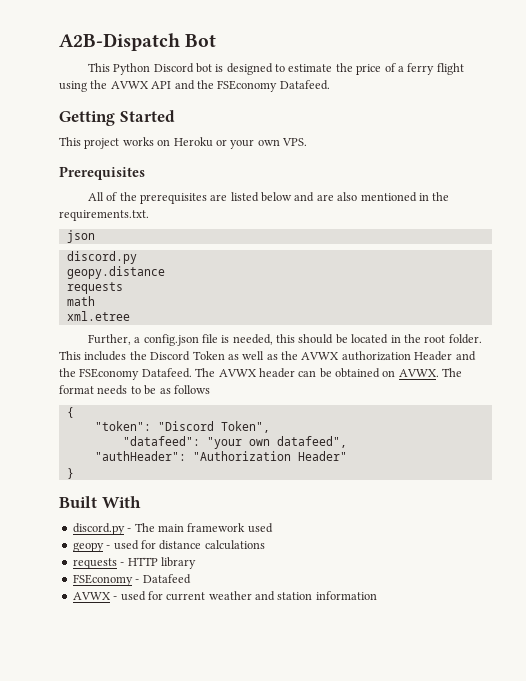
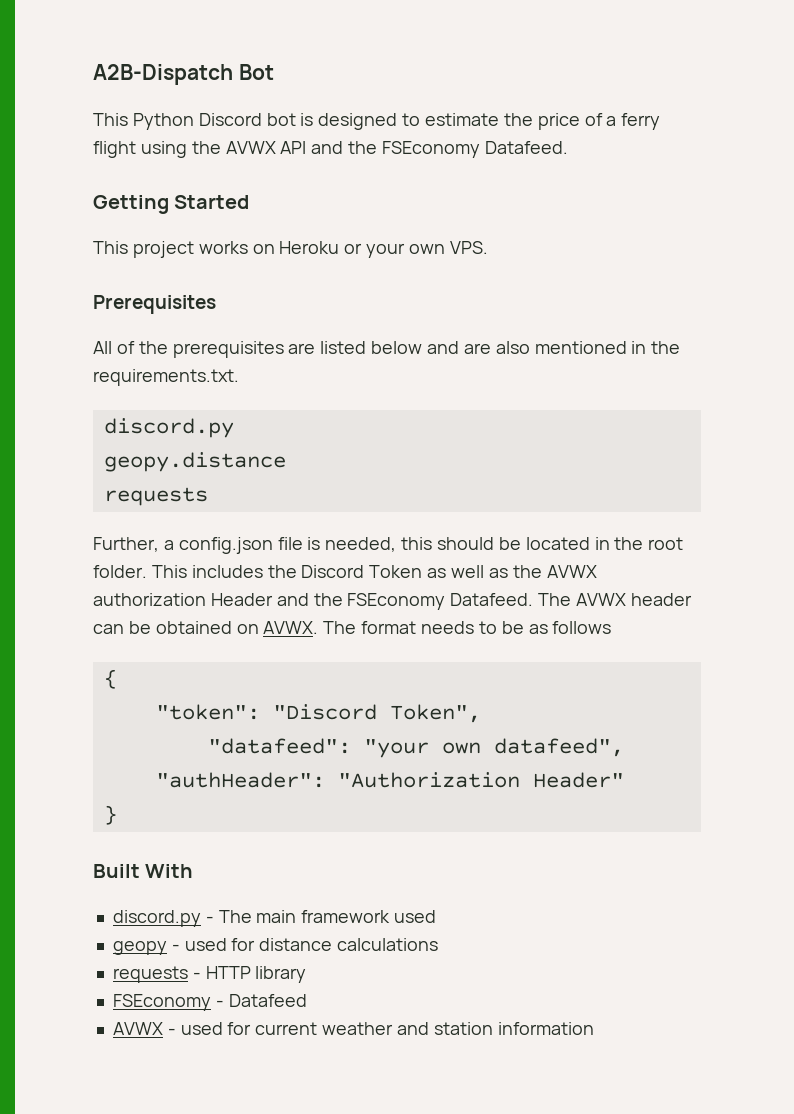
- json
- math
- xml.etree

